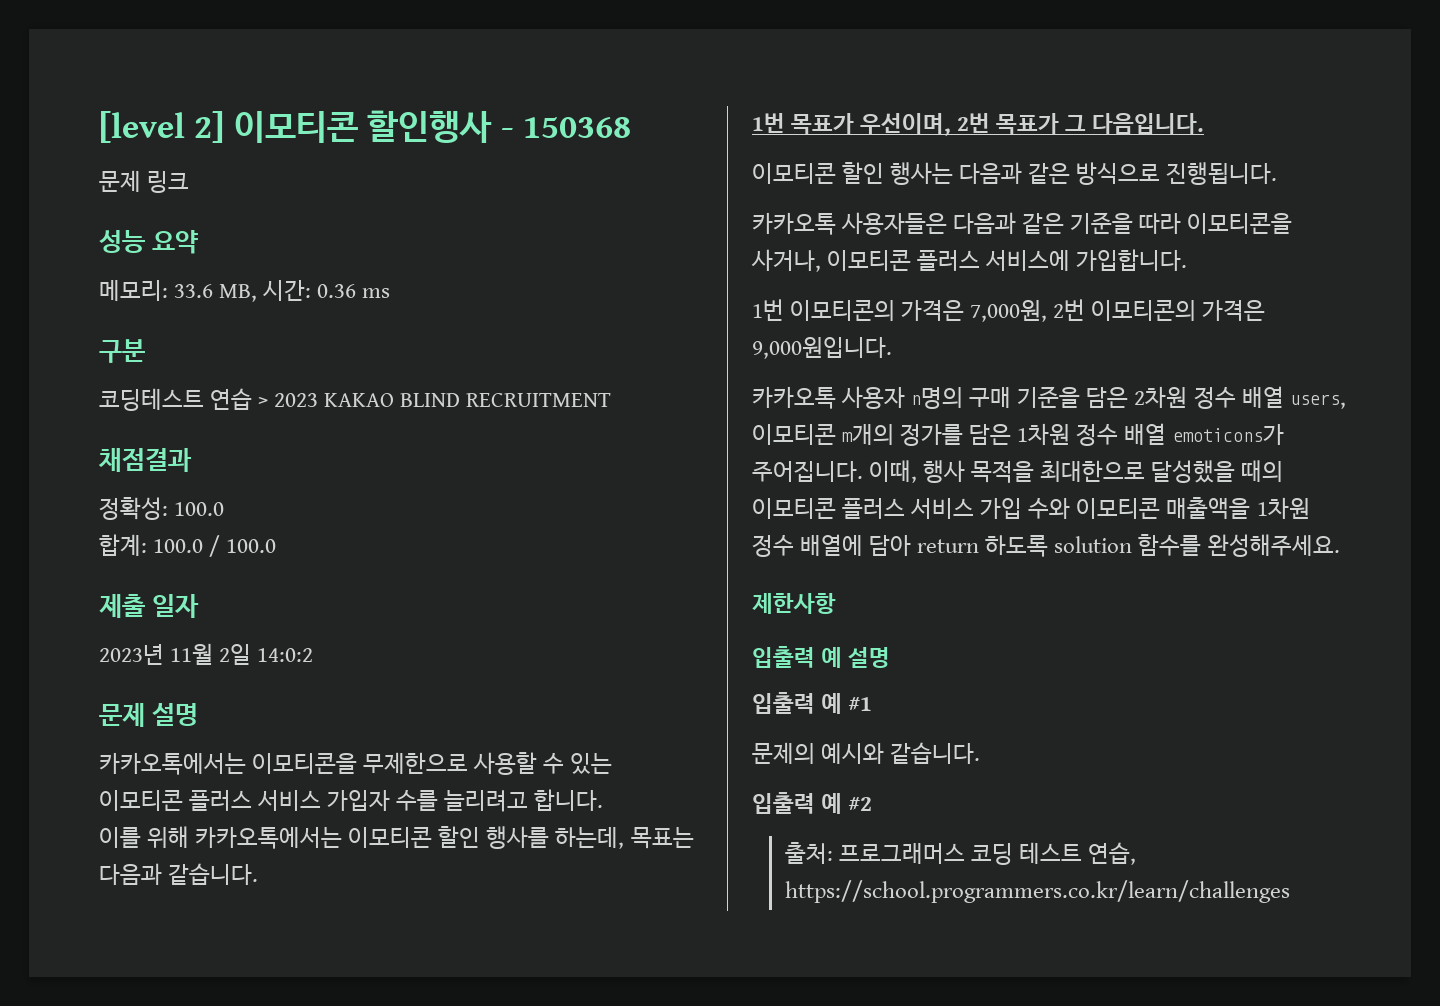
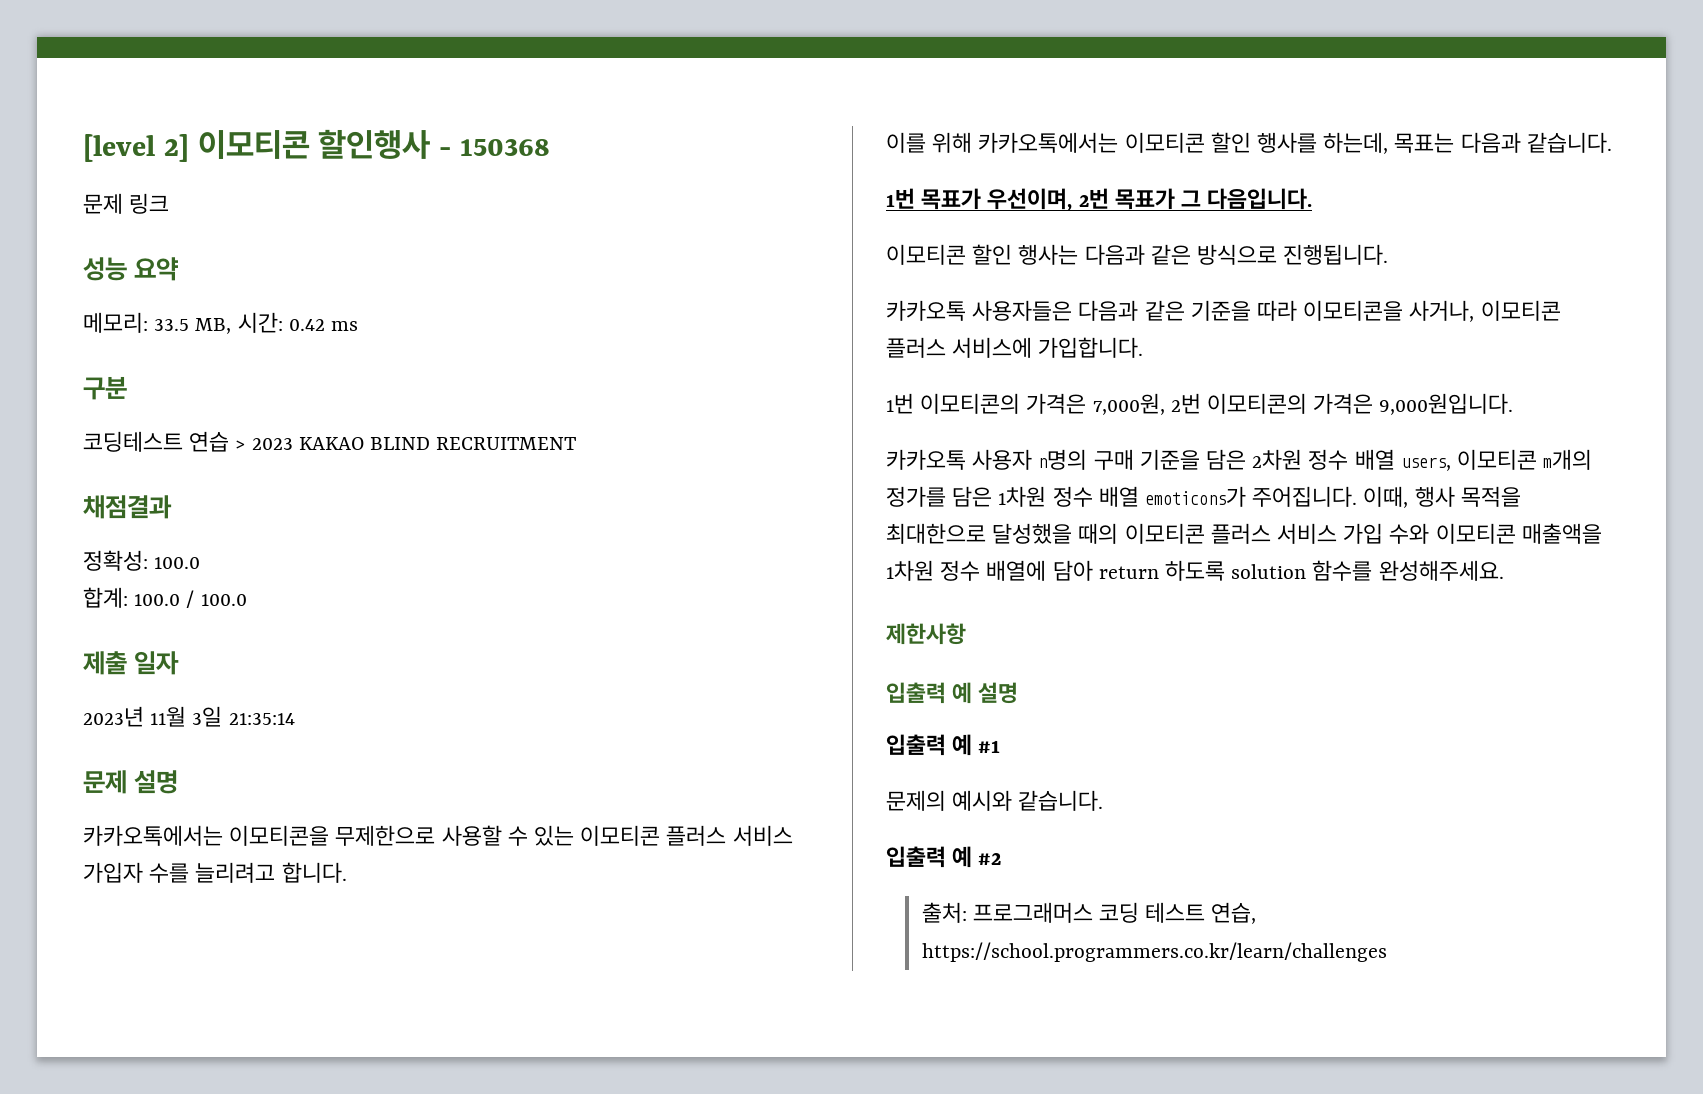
- 메모리: 33.6 MB, 시간: 0.36 ms
+ 메모리: 33.5 MB, 시간: 0.42 ms
- 2023년 11월 2일 14:0:2
+ 2023년 11월 3일 21:35:14

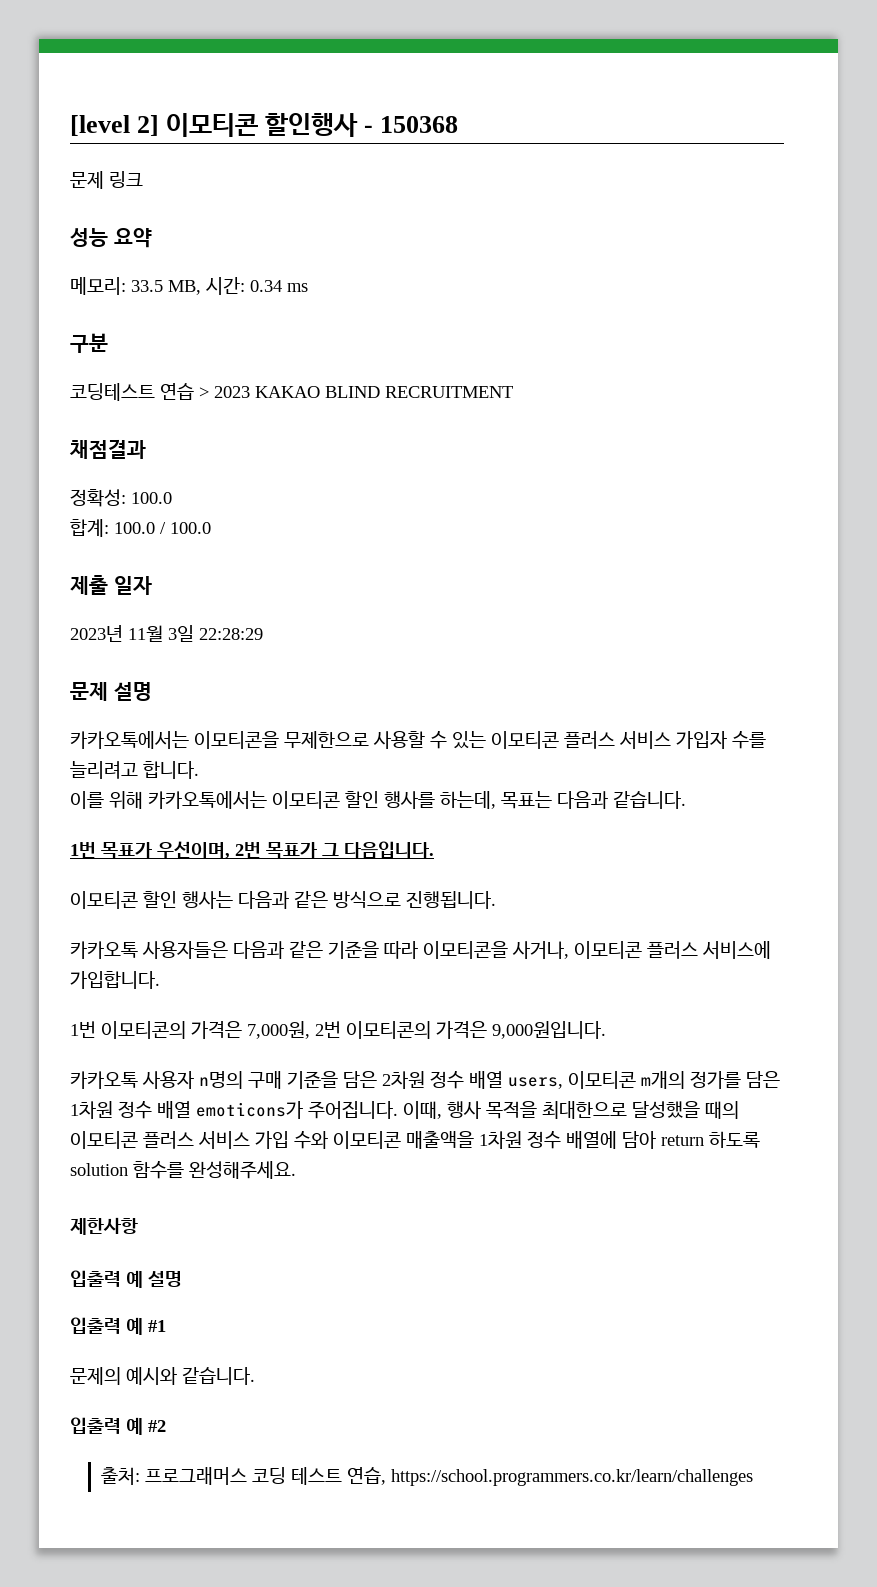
- 메모리: 33.5 MB, 시간: 0.42 ms
+ 메모리: 33.5 MB, 시간: 0.34 ms
- 2023년 11월 3일 21:35:14
+ 2023년 11월 3일 22:28:29

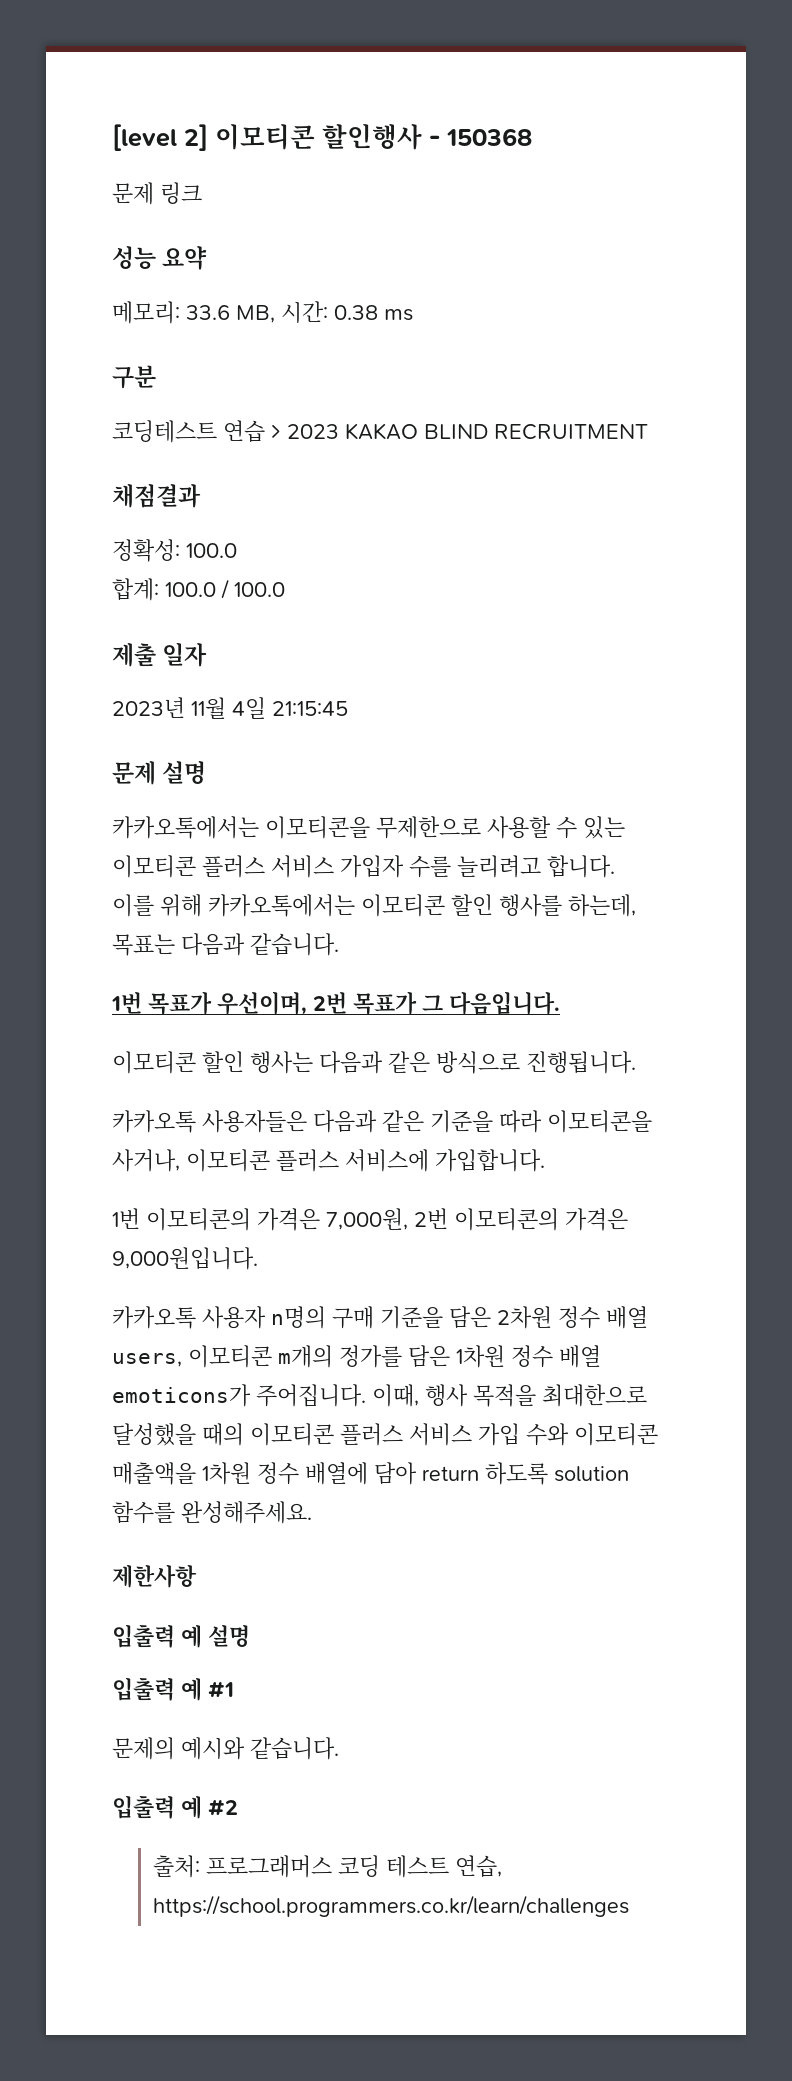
- 메모리: 33.5 MB, 시간: 0.34 ms
+ 메모리: 33.6 MB, 시간: 0.38 ms
- 2023년 11월 3일 22:28:29
+ 2023년 11월 4일 21:15:45

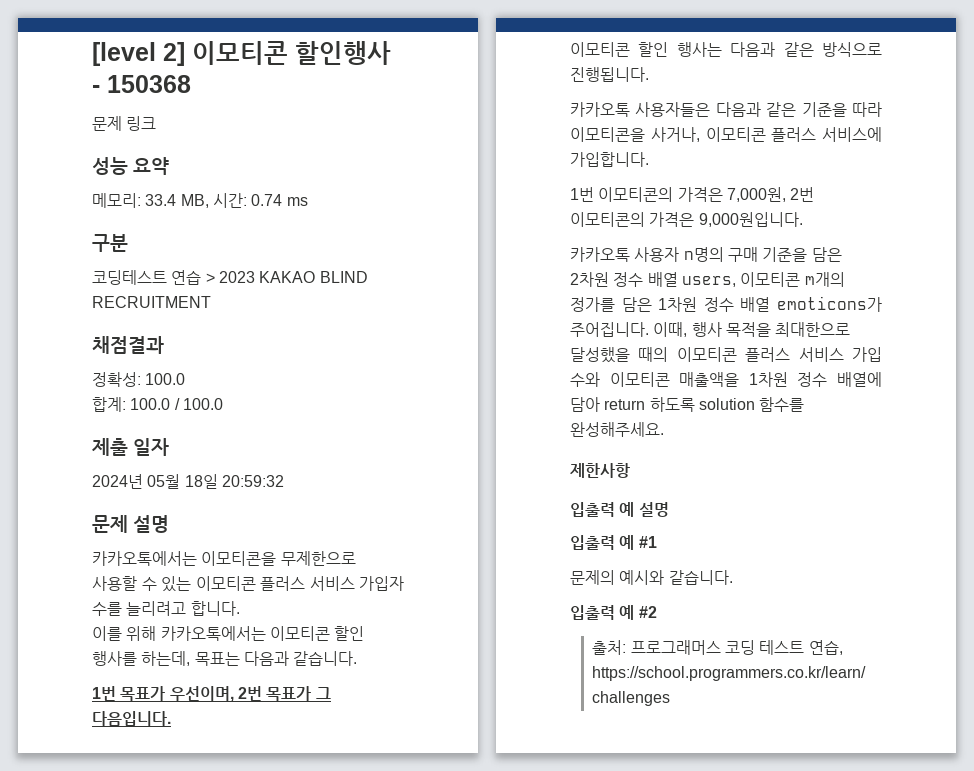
- 메모리: 33.6 MB, 시간: 0.38 ms
+ 메모리: 33.4 MB, 시간: 0.74 ms
- 2023년 11월 4일 21:15:45
+ 2024년 05월 18일 20:59:32

